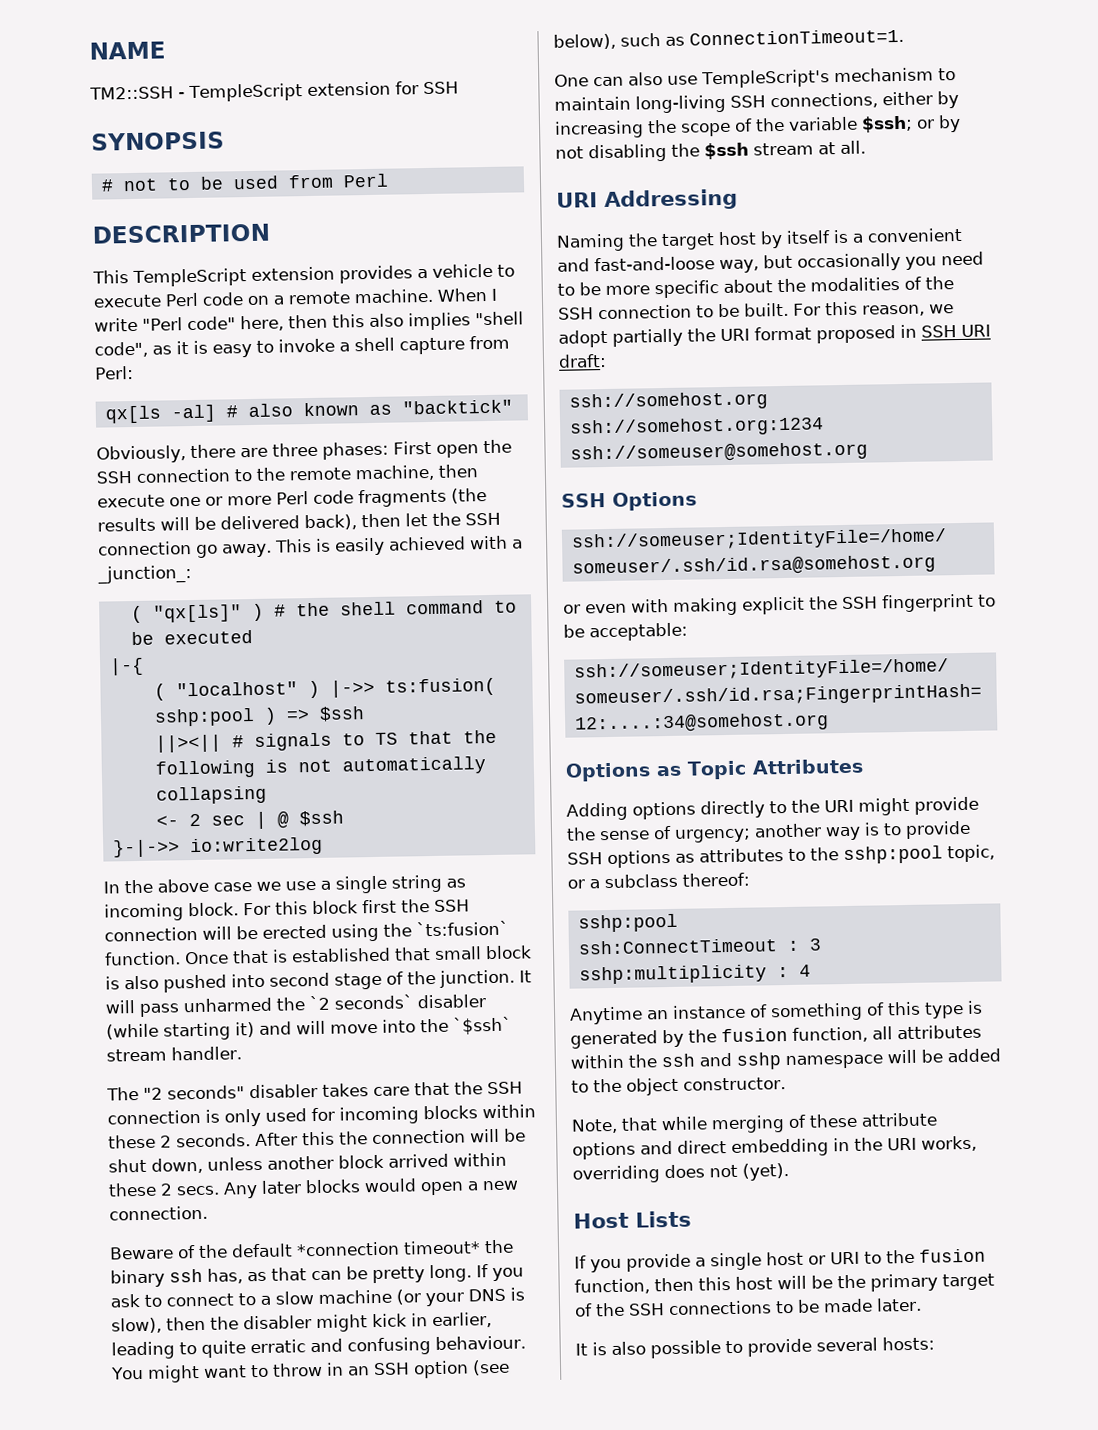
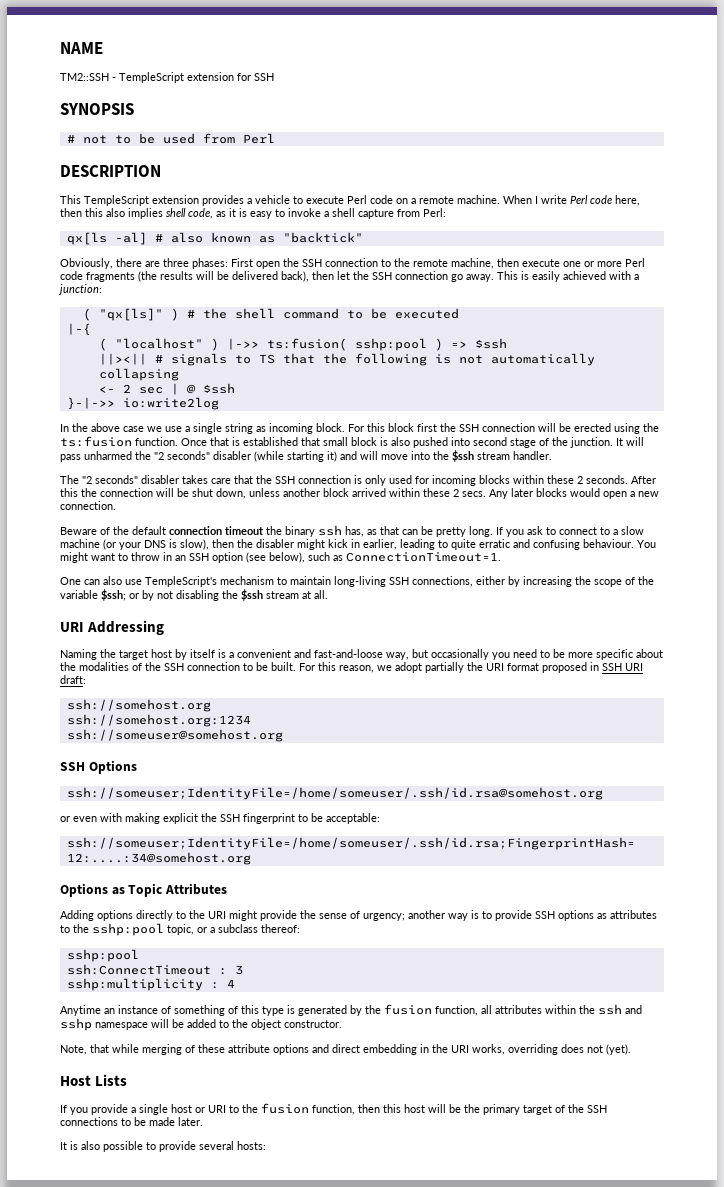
- When I write "Perl code" here, then this also implies "shell code", as it is easy to invoke a shell capture from Perl:
+ When I write Perl code here, then this also implies shell code, as it is easy to invoke a shell capture from Perl:
- This is easily achieved with a _junction_:
+ This is easily achieved with a junction:
- For this block first the SSH connection will be erected using the `ts:fusion` function.
+ For this block first the SSH connection will be erected using the ts:fusion function.
- It will pass unharmed the `2 seconds` disabler (while starting it) and will move into the `$ssh` stream handler.
+ It will pass unharmed the "2 seconds" disabler (while starting it) and will move into the $ssh stream handler.
- Beware of the default *connection timeout* the binary ssh has, as that can be pretty long.
+ Beware of the default connection timeout the binary ssh has, as that can be pretty long.

